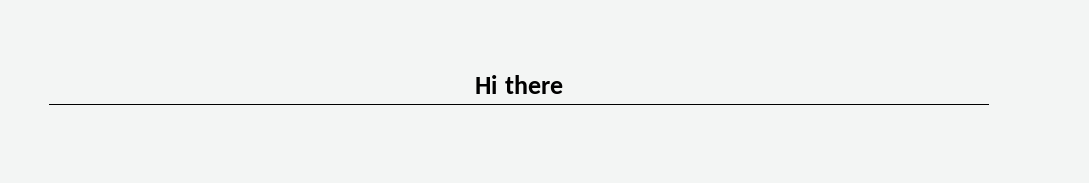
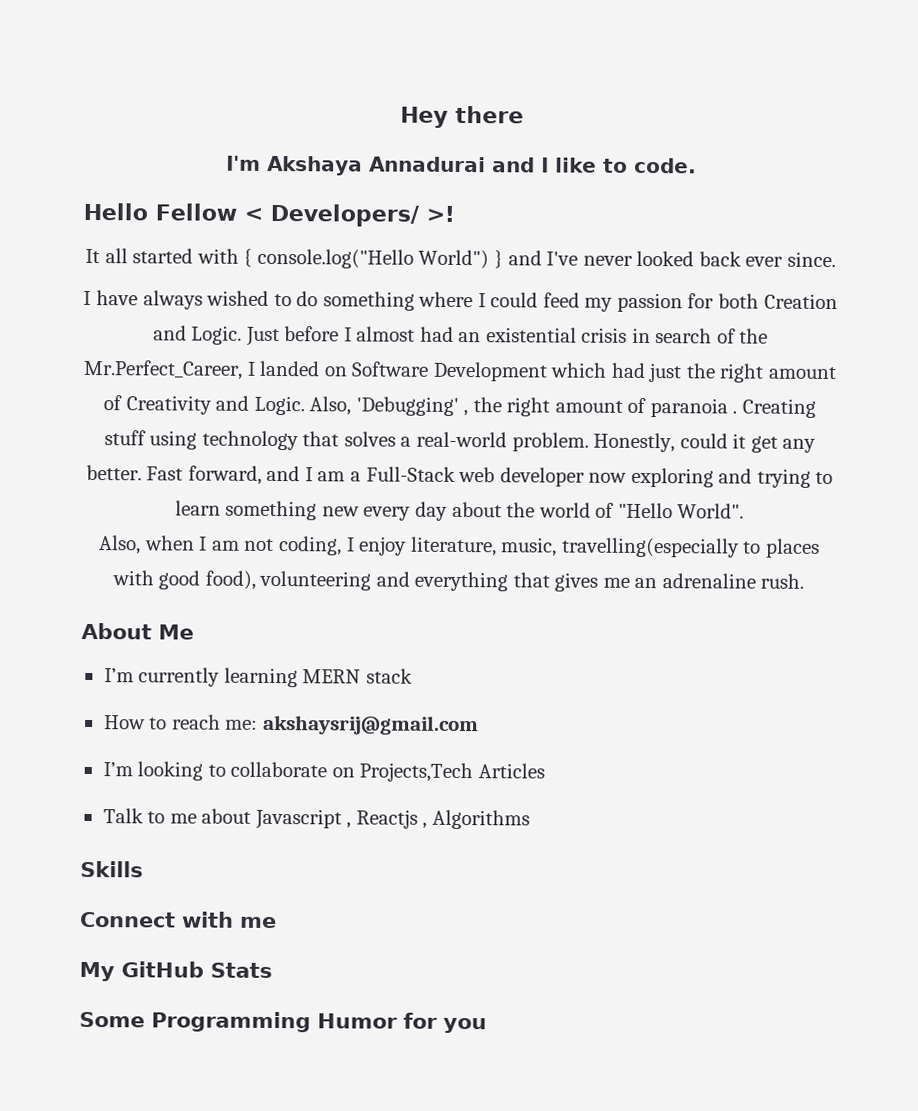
- Hi there
+ Hey there
+ I'm Akshaya Annadurai and I like to code.
+ Hello Fellow < Developers/ >!
+ It all started with { console.log("Hello World") } and I've never looked back ever since.
+ I have always wished to do something where I could feed my passion for both Creation and Logic. Just before I almost had an existential crisis in search of the Mr.Perfect_Career, I landed on Software Development which had just the right amount of Creativity and Logic. Also, 'Debugging' , the right amount of paranoia . Creating stuff using technology that solves a real-world problem. Honestly, could it get any better. Fast forward, and I am a Full-Stack web developer now exploring and trying to learn something new every day about the world of "Hello World".
+ Also, when I am not coding, I enjoy literature, music, travelling(especially to places with good food), volunteering and everything that gives me an adrenaline rush.
+ About Me
+ I’m currently learning MERN stack
+ How to reach me: akshaysrij@gmail.com
+ I’m looking to collaborate on Projects,Tech Articles
+ Talk to me about Javascript , Reactjs , Algorithms
+ Skills
+ Connect with me
+ My GitHub Stats
+ Some Programming Humor for you

